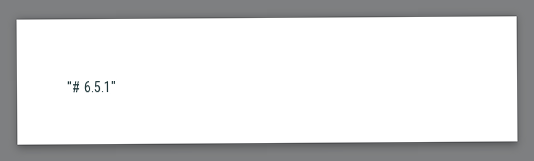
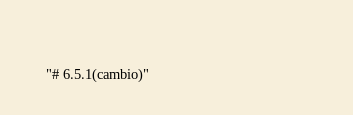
- "# 6.5.1"
+ "# 6.5.1(cambio)"

